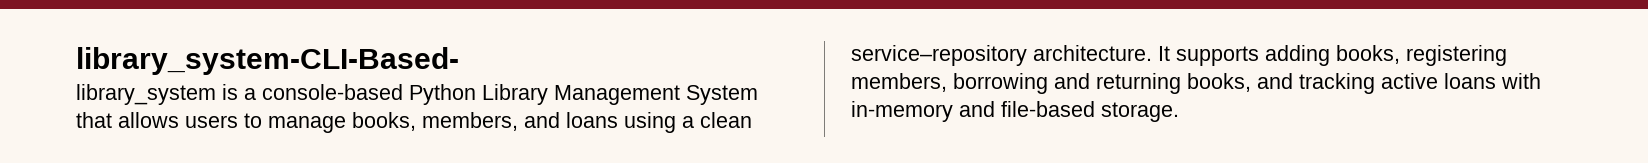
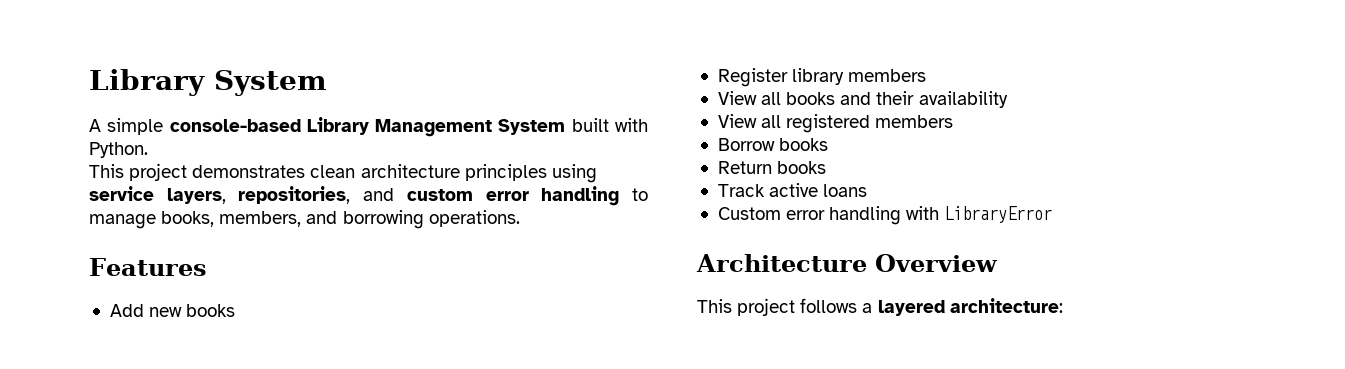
- library_system-CLI-Based-
- library_system is a console-based Python Library Management System that allows users to manage books, members, and loans using a clean service–repository architecture. It supports adding books, registering members, borrowing and returning books, and tracking active loans with in-memory and file-based storage.
+ Library System
+ A simple console-based Library Management System built with Python.
+ This project demonstrates clean architecture principles using service layers, repositories, and custom error handling to manage books, members, and borrowing operations.
+ Features
+ Add new books
+ Register library members
+ View all books and their availability
+ View all registered members
+ Borrow books
+ Return books
+ Track active loans
+ Custom error handling with LibraryError
+ Architecture Overview
+ This project follows a layered architecture:

